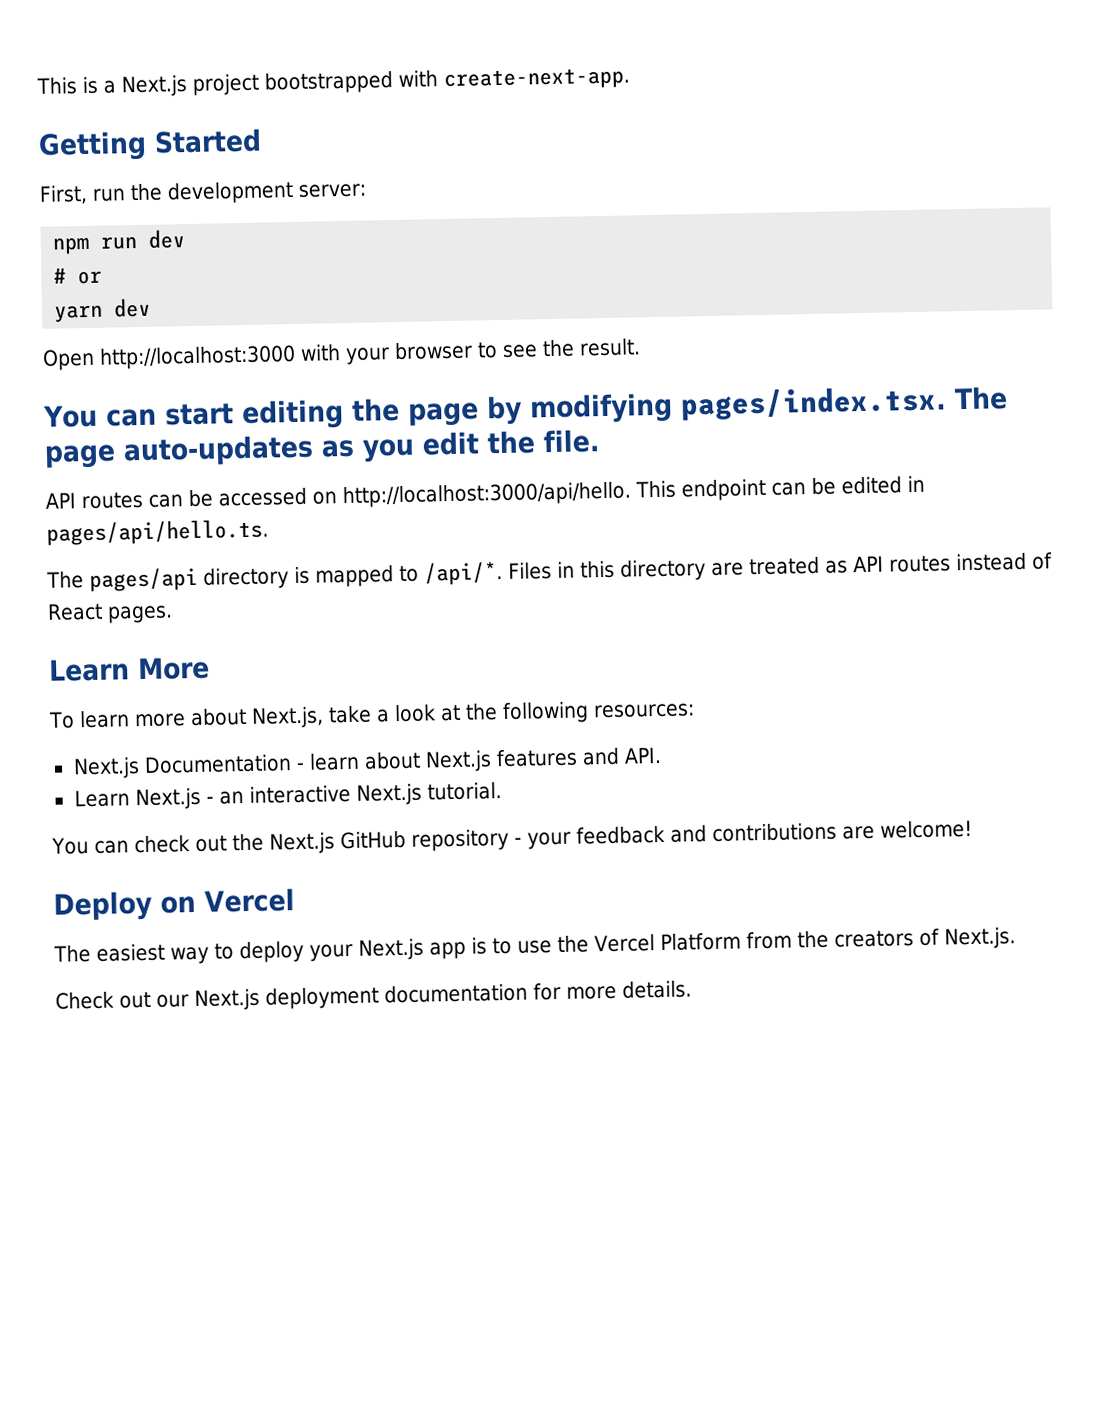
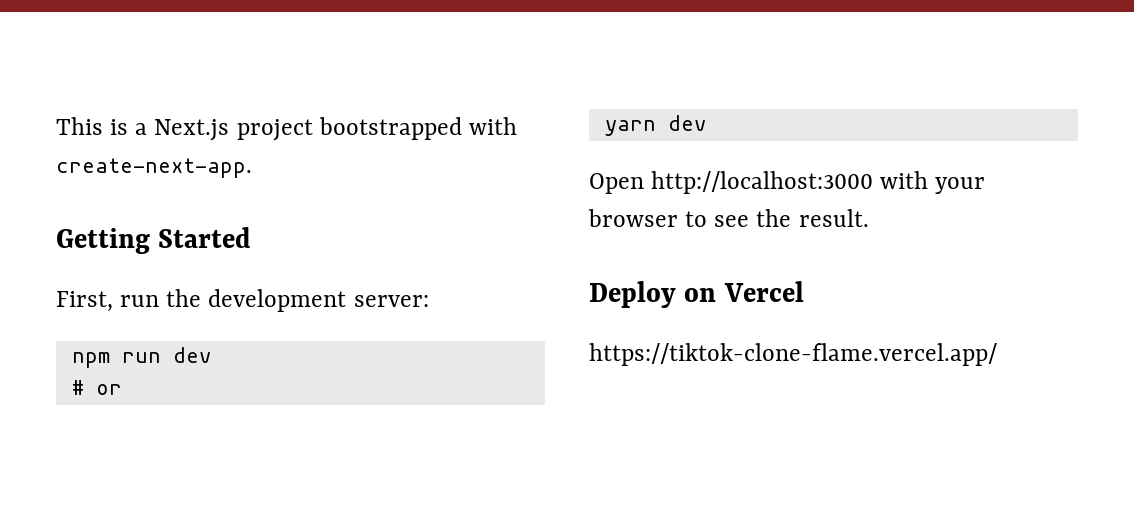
- You can start editing the page by modifying pages/index.tsx. The page auto-updates as you edit the file.
- API routes can be accessed on http://localhost:3000/api/hello. This endpoint can be edited in pages/api/hello.ts.
- The pages/api directory is mapped to /api/*. Files in this directory are treated as API routes instead of React pages.
- Learn More
- To learn more about Next.js, take a look at the following resources:
- Next.js Documentation - learn about Next.js features and API.
- Learn Next.js - an interactive Next.js tutorial.
- You can check out the Next.js GitHub repository - your feedback and contributions are welcome!
  Deploy on Vercel
- The easiest way to deploy your Next.js app is to use the Vercel Platform from the creators of Next.js.
- Check out our Next.js deployment documentation for more details.
+ https://tiktok-clone-flame.vercel.app/

